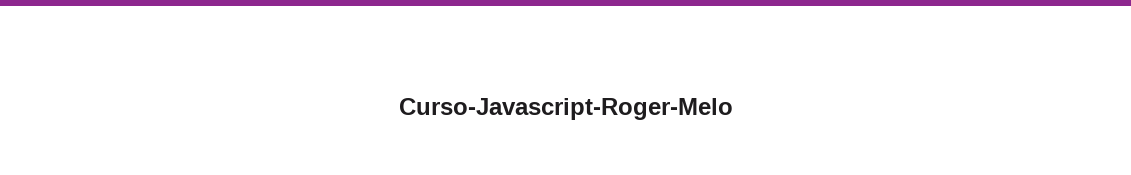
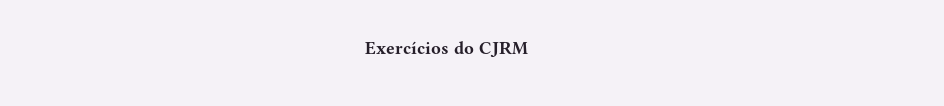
- Curso-Javascript-Roger-Melo
+ Exercícios do CJRM

